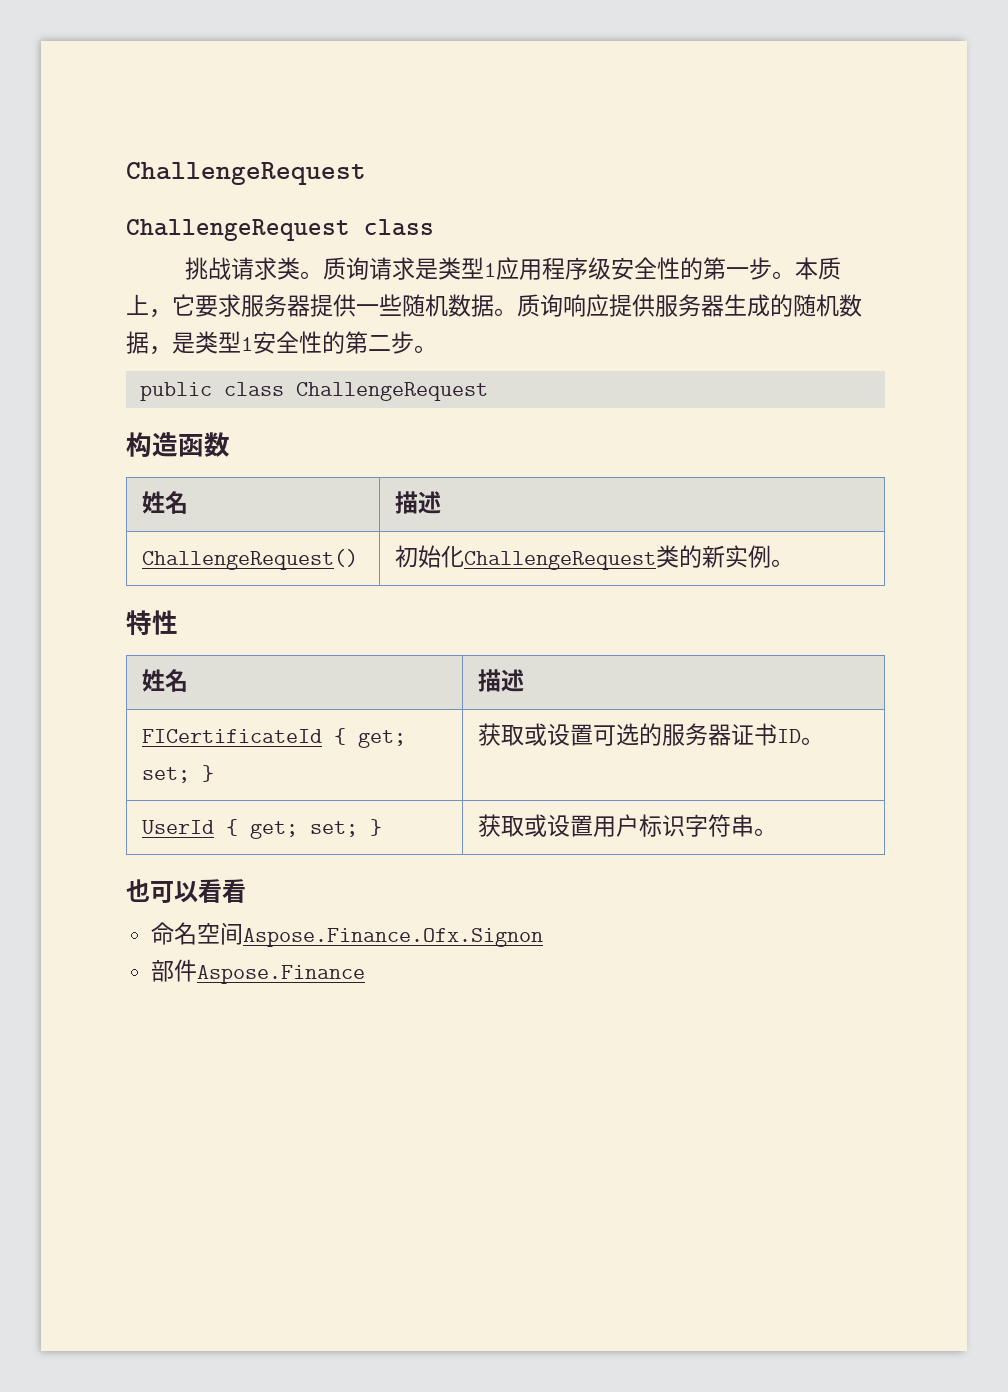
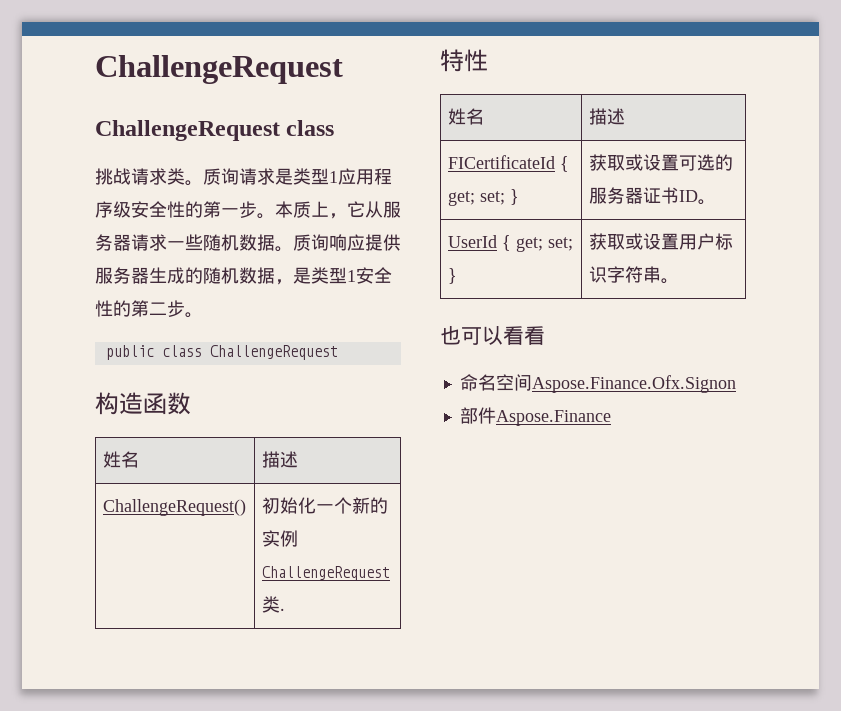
- 本质上，它要求服务器提供一些随机数据。
+ 本质上，它从服务器请求一些随机数据。
- ChallengeRequest() | 初始化ChallengeRequest类的新实例。
+ ChallengeRequest() | 初始化一个新的实例ChallengeRequest类.

